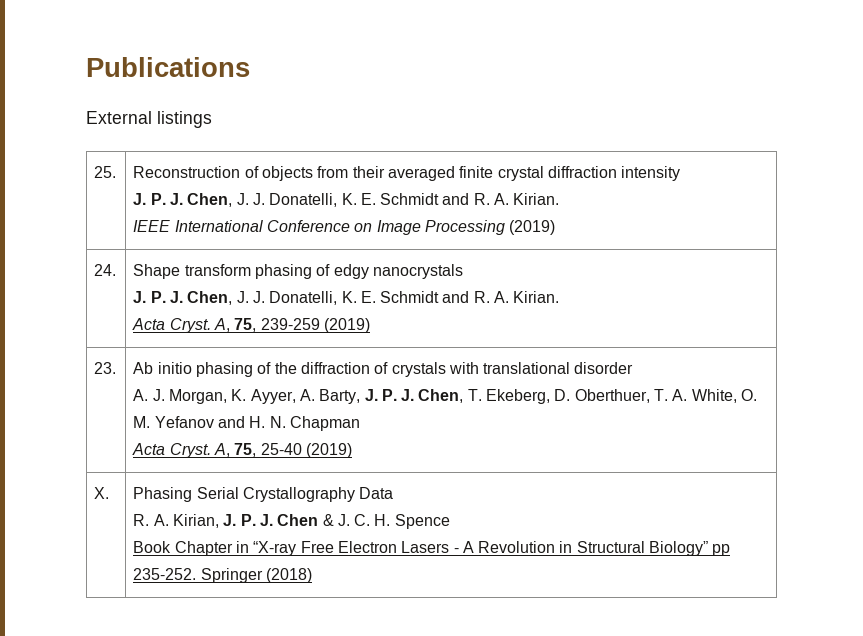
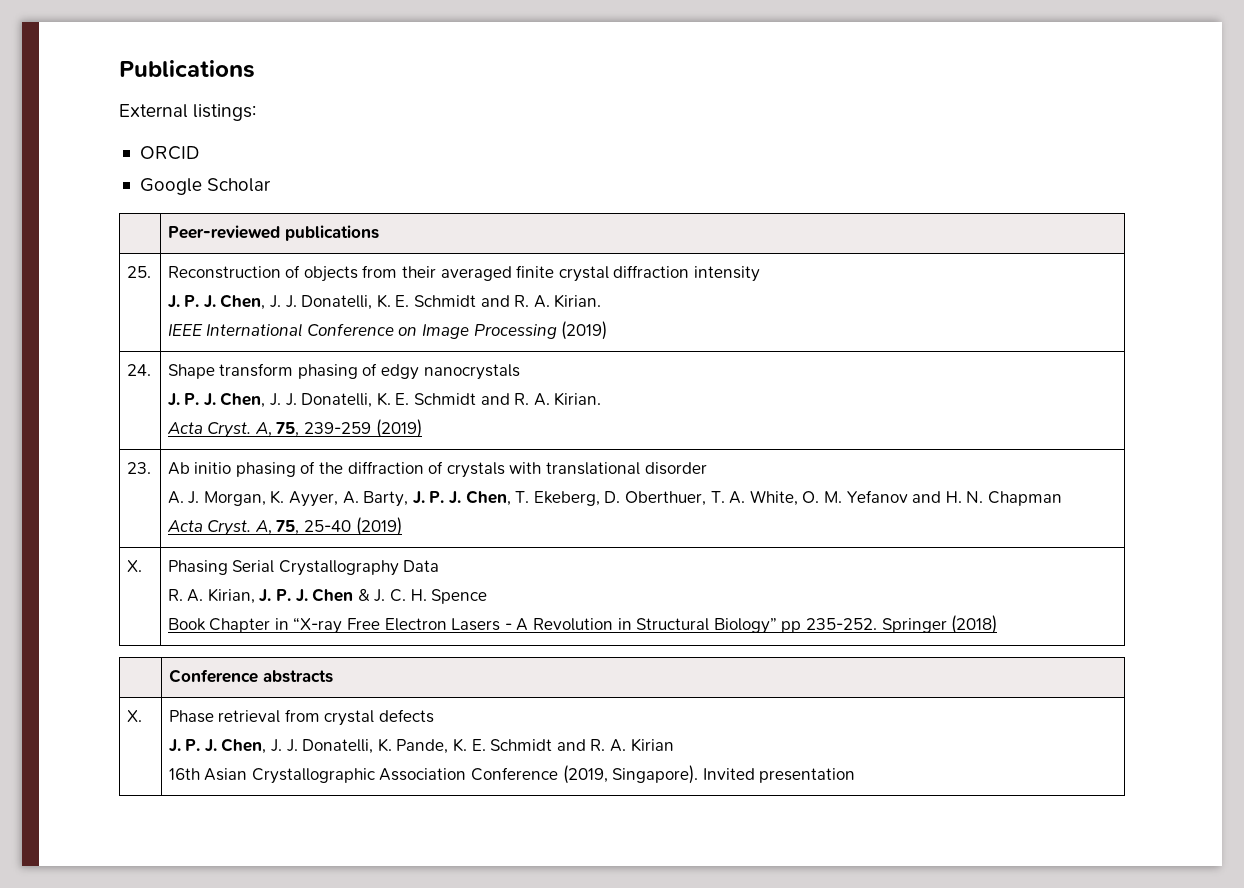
- External listings
+ External listings:
+ ORCID
+ Google Scholar
+ | Peer-reviewed publications
+ | Conference abstracts
+ X. | Phase retrieval from crystal defects
+ J. P. J. Chen, J. J. Donatelli, K. Pande, K. E. Schmidt and R. A. Kirian
+ 16th Asian Crystallographic Association Conference (2019, Singapore). Invited presentation

